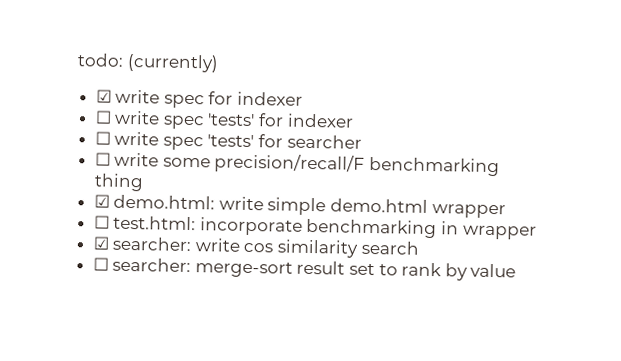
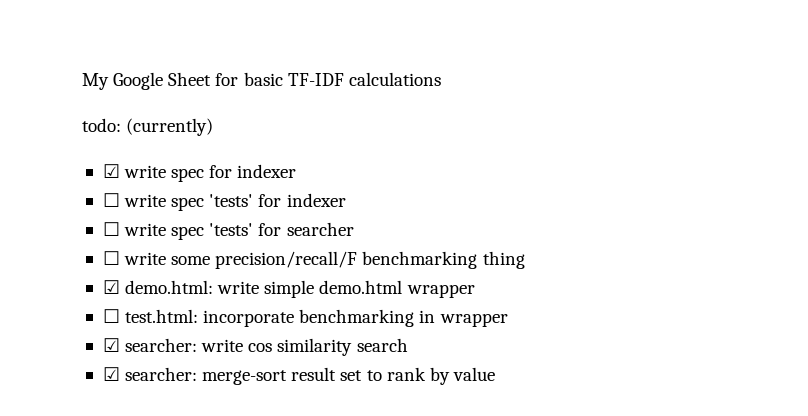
+ My Google Sheet for basic TF-IDF calculations
- ☐ searcher: merge-sort result set to rank by value
+ ☑ searcher: merge-sort result set to rank by value

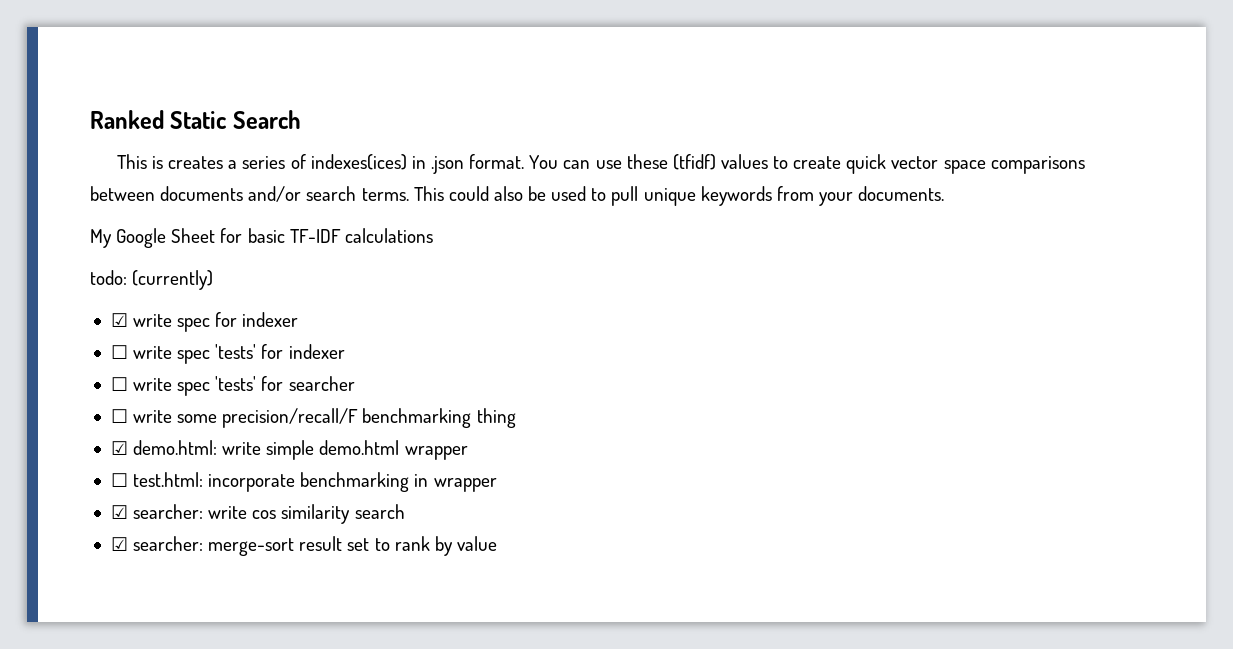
+ Ranked Static Search
+ This is creates a series of indexes(ices) in .json format. You can use these (tfidf) values to create quick vector space comparisons between documents and/or search terms. This could also be used to pull unique keywords from your documents.

